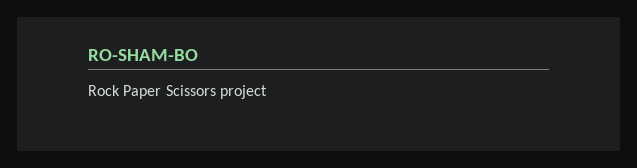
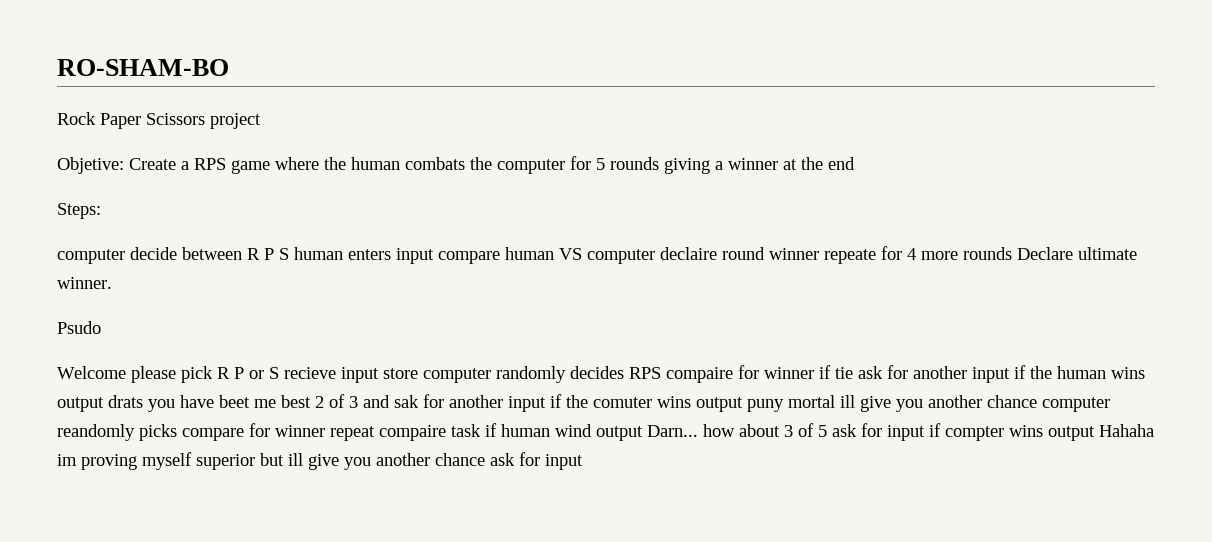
+ Objetive: Create a RPS game where the human combats the computer for 5 rounds giving a winner at the end
+ Steps:
+ computer decide between R P S human enters input compare human VS computer declaire round winner repeate for 4 more rounds Declare ultimate winner.
+ Psudo
+ Welcome please pick R P or S recieve input store computer randomly decides RPS compaire for winner if tie ask for another input if the human wins output drats you have beet me best 2 of 3 and sak for another input if the comuter wins output puny mortal ill give you another chance computer reandomly picks compare for winner repeat compaire task if human wind output Darn... how about 3 of 5 ask for input if compter wins output Hahaha im proving myself superior but ill give you another chance ask for input

